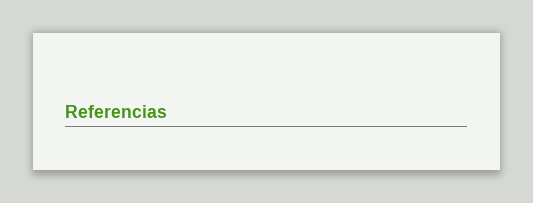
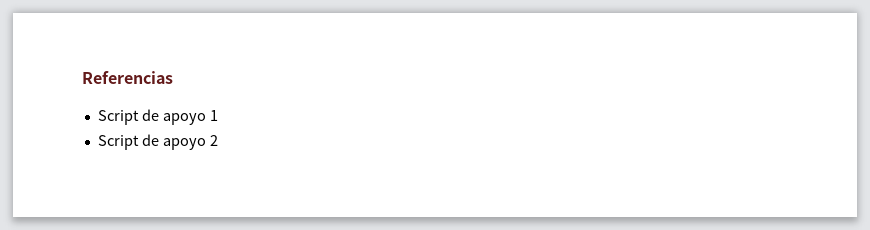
+ Script de apoyo 1
+ Script de apoyo 2

